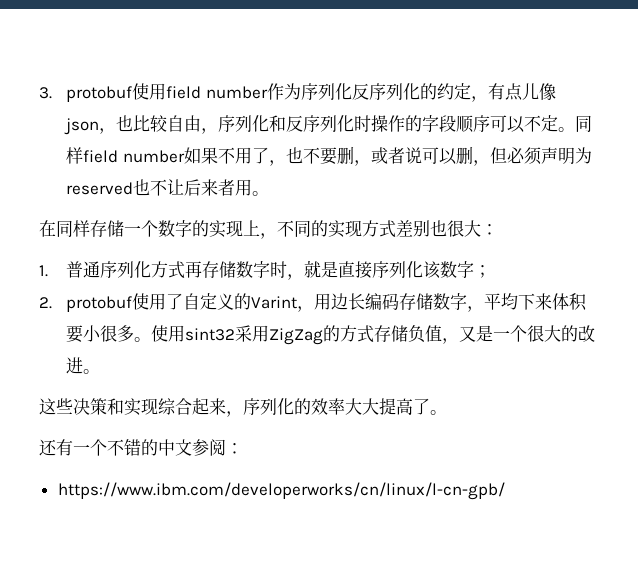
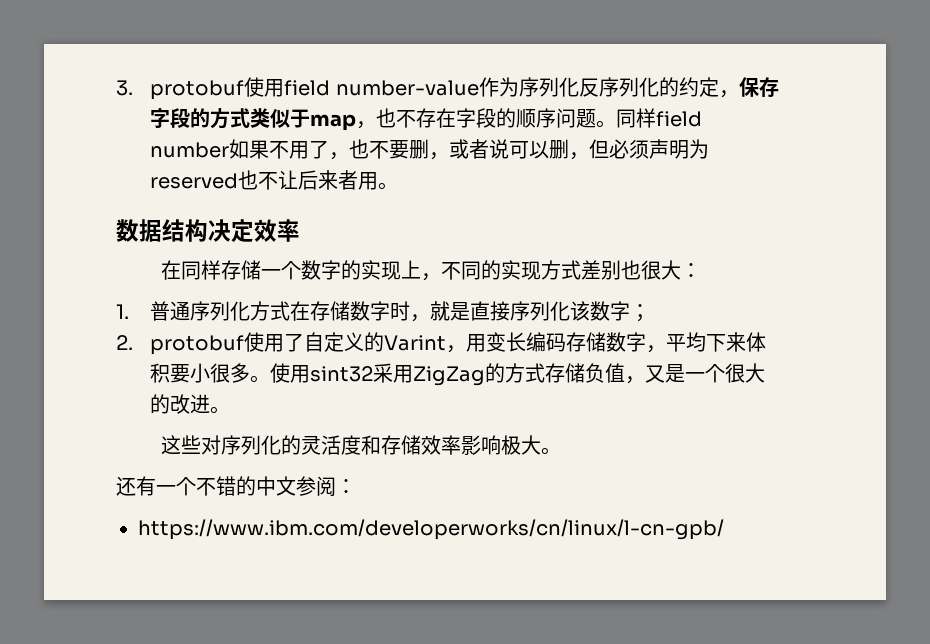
- 3. protobuf使用field number作为序列化反序列化的约定，有点儿像json，也比较自由，序列化和反序列化时操作的字段顺序可以不定。
+ 3. protobuf使用field number-value作为序列化反序列化的约定，保存字段的方式类似于map，也不存在字段的顺序问题。
+ 数据结构决定效率
- 1.普通序列化方式再存储数字时，就是直接序列化该数字；
+ 1.普通序列化方式在存储数字时，就是直接序列化该数字；
- 2. protobuf使用了自定义的Varint，用边长编码存储数字，平均下来体积要小很多。
+ 2. protobuf使用了自定义的Varint，用变长编码存储数字，平均下来体积要小很多。
- 这些决策和实现综合起来，序列化的效率大大提高了。
+ 这些对序列化的灵活度和存储效率影响极大。

